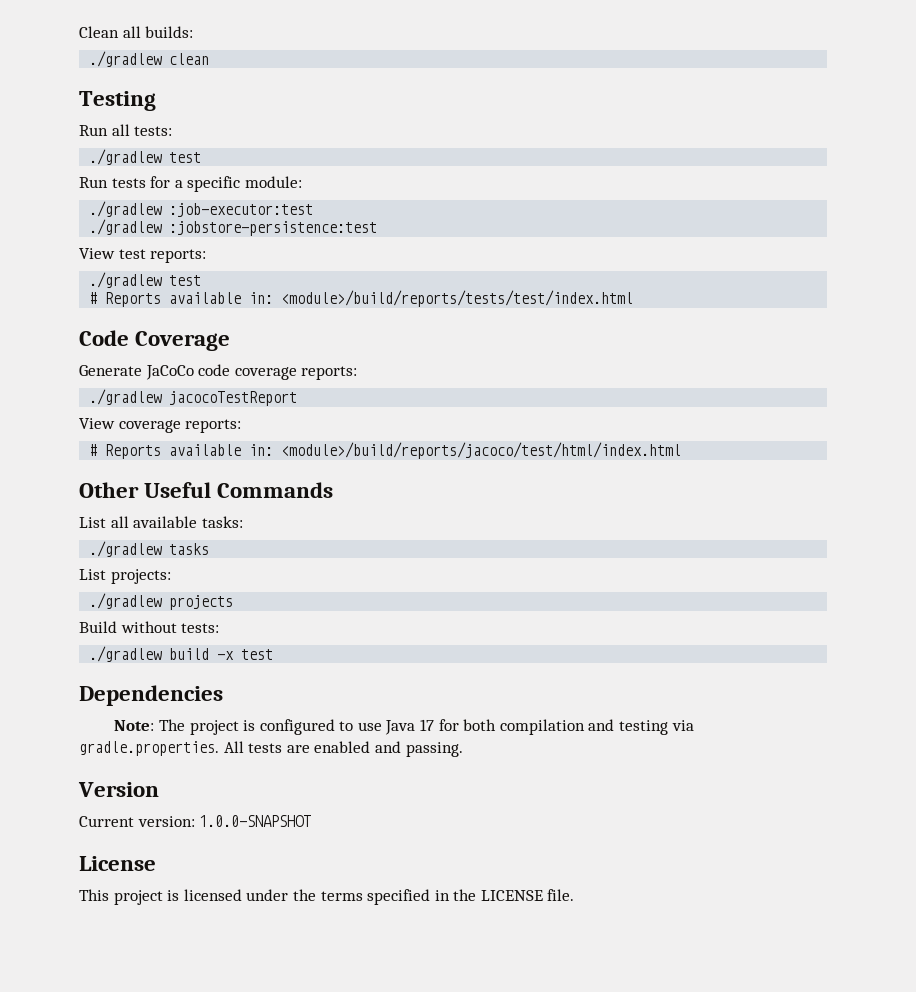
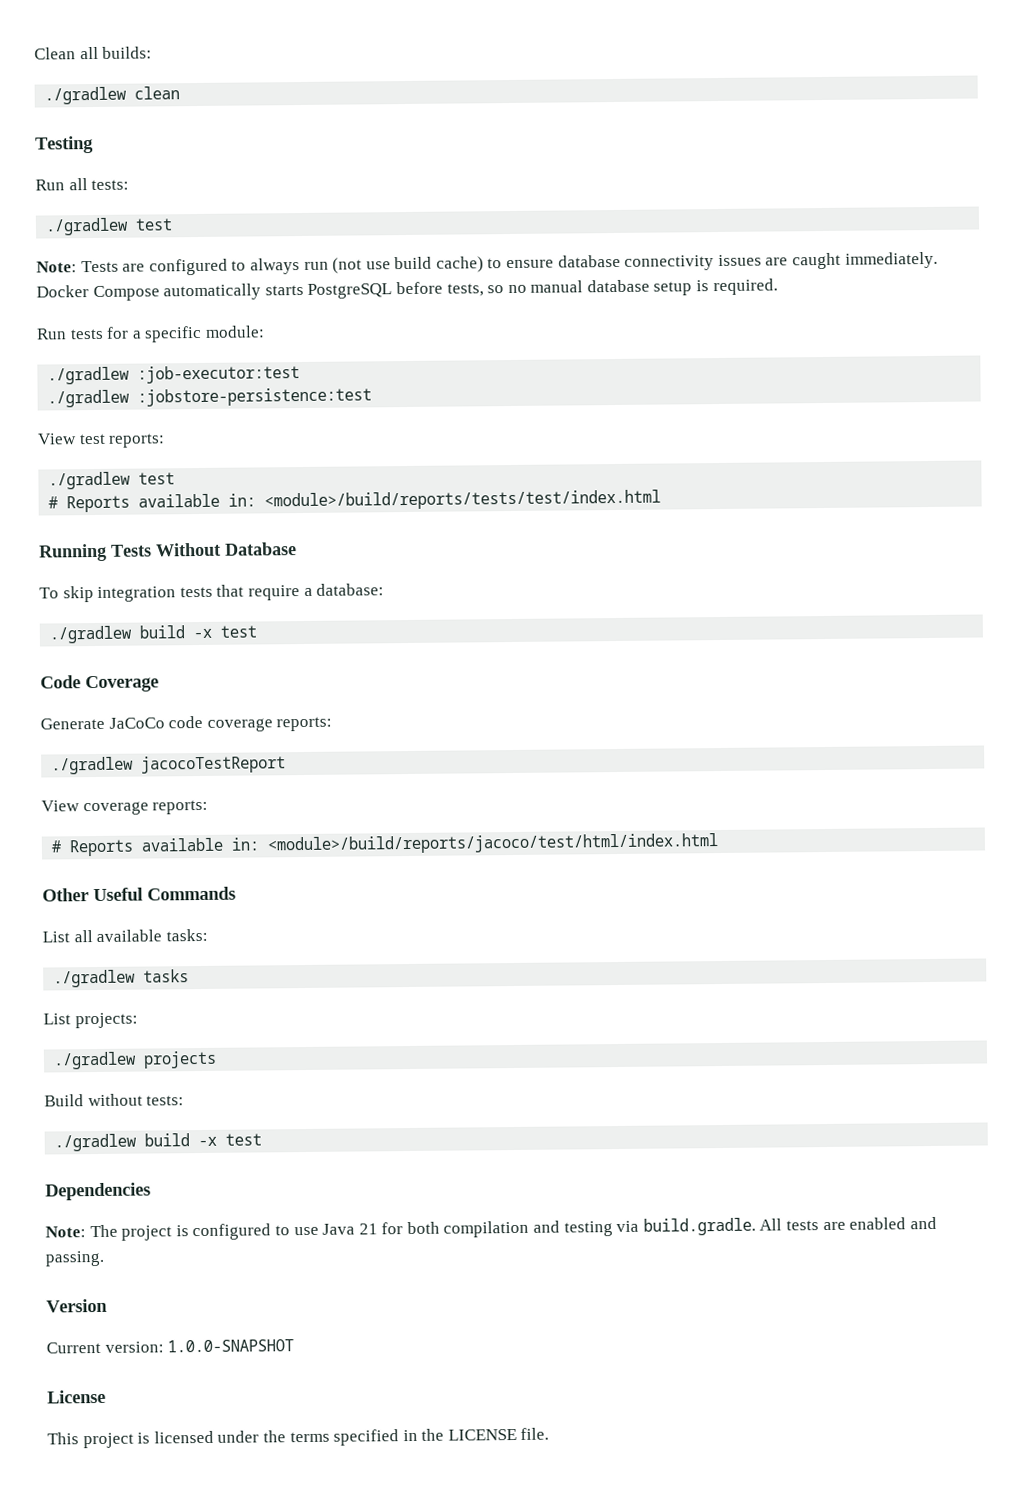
+ Note: Tests are configured to always run (not use build cache) to ensure database connectivity issues are caught immediately. Docker Compose automatically starts PostgreSQL before tests, so no manual database setup is required.
+ Running Tests Without Database
+ To skip integration tests that require a database:
+ ./gradlew build -x test
- Note: The project is configured to use Java 17 for both compilation and testing via gradle.properties. All tests are enabled and passing.
+ Note: The project is configured to use Java 21 for both compilation and testing via build.gradle. All tests are enabled and passing.

